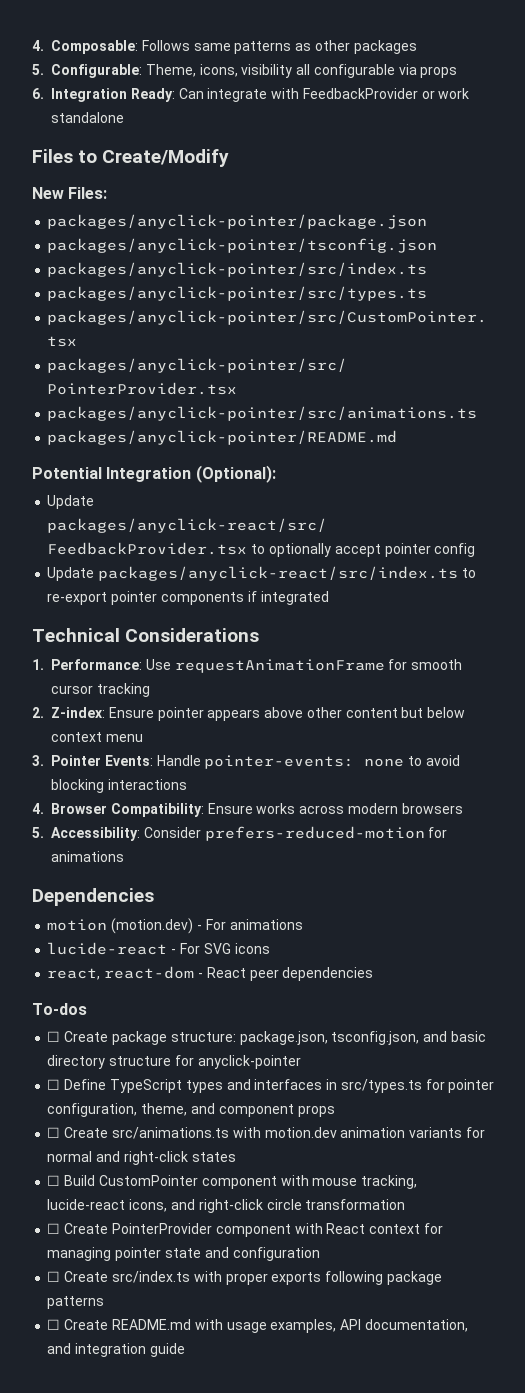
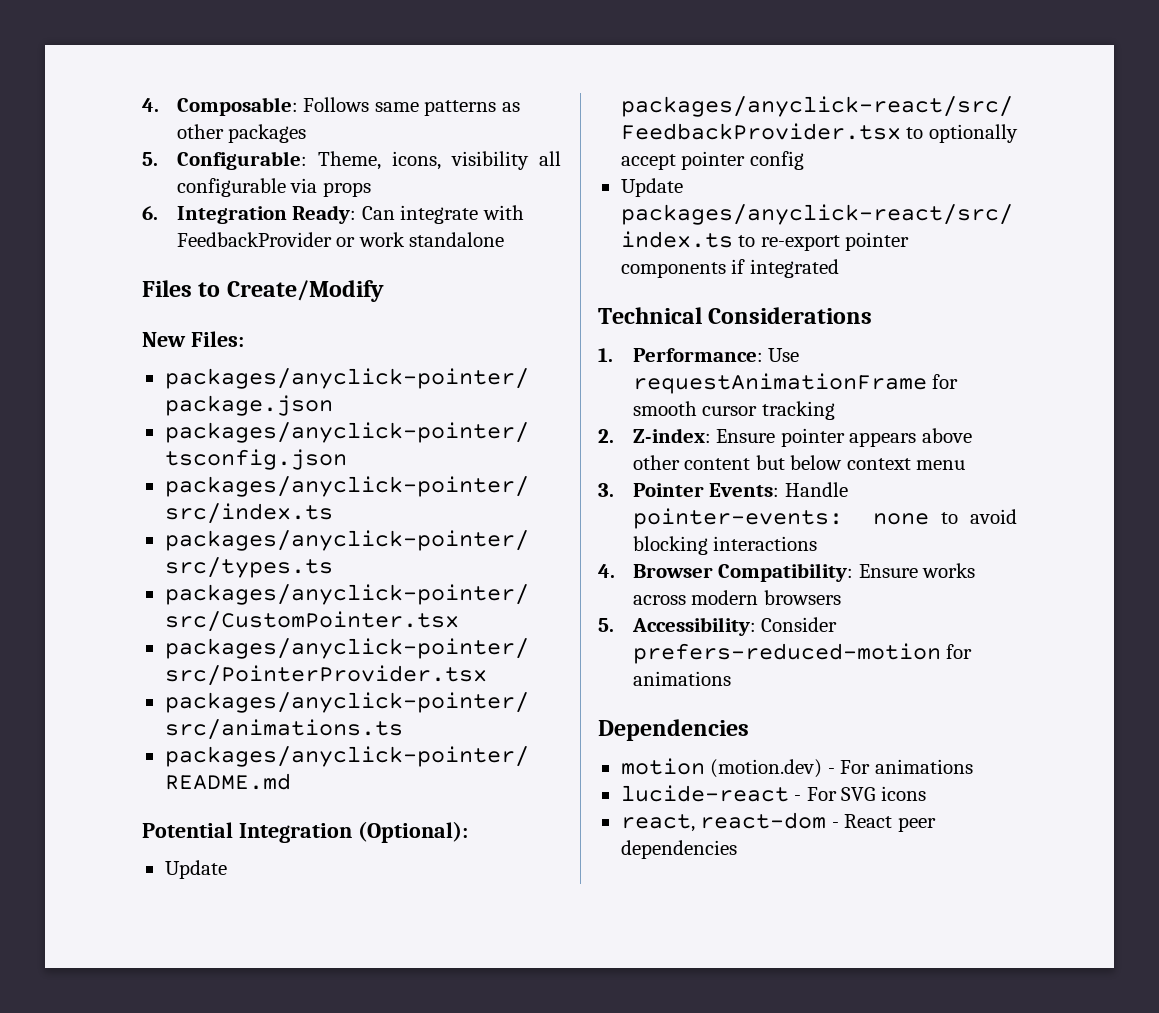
- To-dos
- ☐ Create package structure: package.json, tsconfig.json, and basic directory structure for anyclick-pointer
- ☐ Define TypeScript types and interfaces in src/types.ts for pointer configuration, theme, and component props
- ☐ Create src/animations.ts with motion.dev animation variants for normal and right-click states
- ☐ Build CustomPointer component with mouse tracking, lucide-react icons, and right-click circle transformation
- ☐ Create PointerProvider component with React context for managing pointer state and configuration
- ☐ Create src/index.ts with proper exports following package patterns
- ☐ Create README.md with usage examples, API documentation, and integration guide

